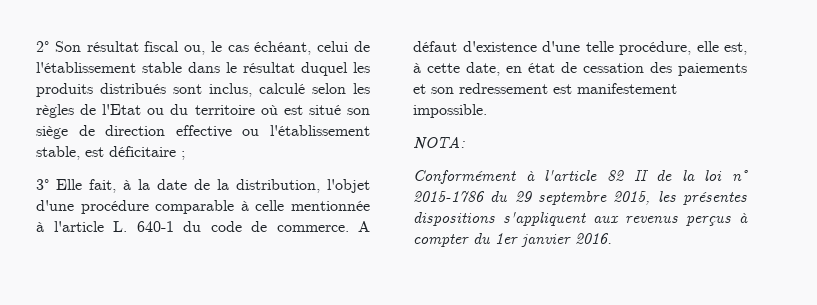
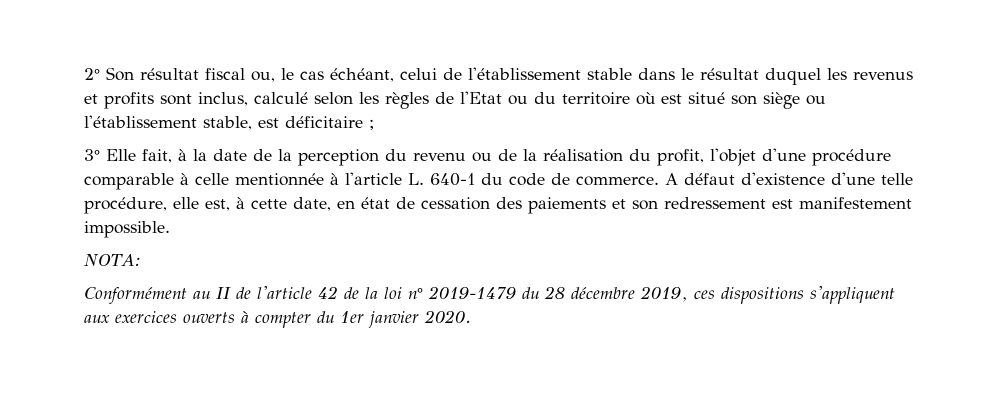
- 2° Son résultat fiscal ou, le cas échéant, celui de l'établissement stable dans le résultat duquel les produits distribués sont inclus, calculé selon les règles de l'Etat ou du territoire où est situé son siège de direction effective ou l'établissement stable, est déficitaire ;
+ 2° Son résultat fiscal ou, le cas échéant, celui de l'établissement stable dans le résultat duquel les revenus et profits sont inclus, calculé selon les règles de l'Etat ou du territoire où est situé son siège ou l'établissement stable, est déficitaire ;
- 3° Elle fait, à la date de la distribution, l'objet d'une procédure comparable à celle mentionnée à l'article L. 640-1 du code de commerce.
+ 3° Elle fait, à la date de la perception du revenu ou de la réalisation du profit, l'objet d'une procédure comparable à celle mentionnée à l'article L. 640-1 du code de commerce.
- Conformément à l'article 82 II de la loi n° 2015-1786 du 29 septembre 2015, les présentes dispositions s'appliquent aux revenus perçus à compter du 1er janvier 2016.
+ Conformément au II de l'article 42 de la loi n° 2019-1479 du 28 décembre 2019, ces dispositions s'appliquent aux exercices ouverts à compter du 1er janvier 2020.

